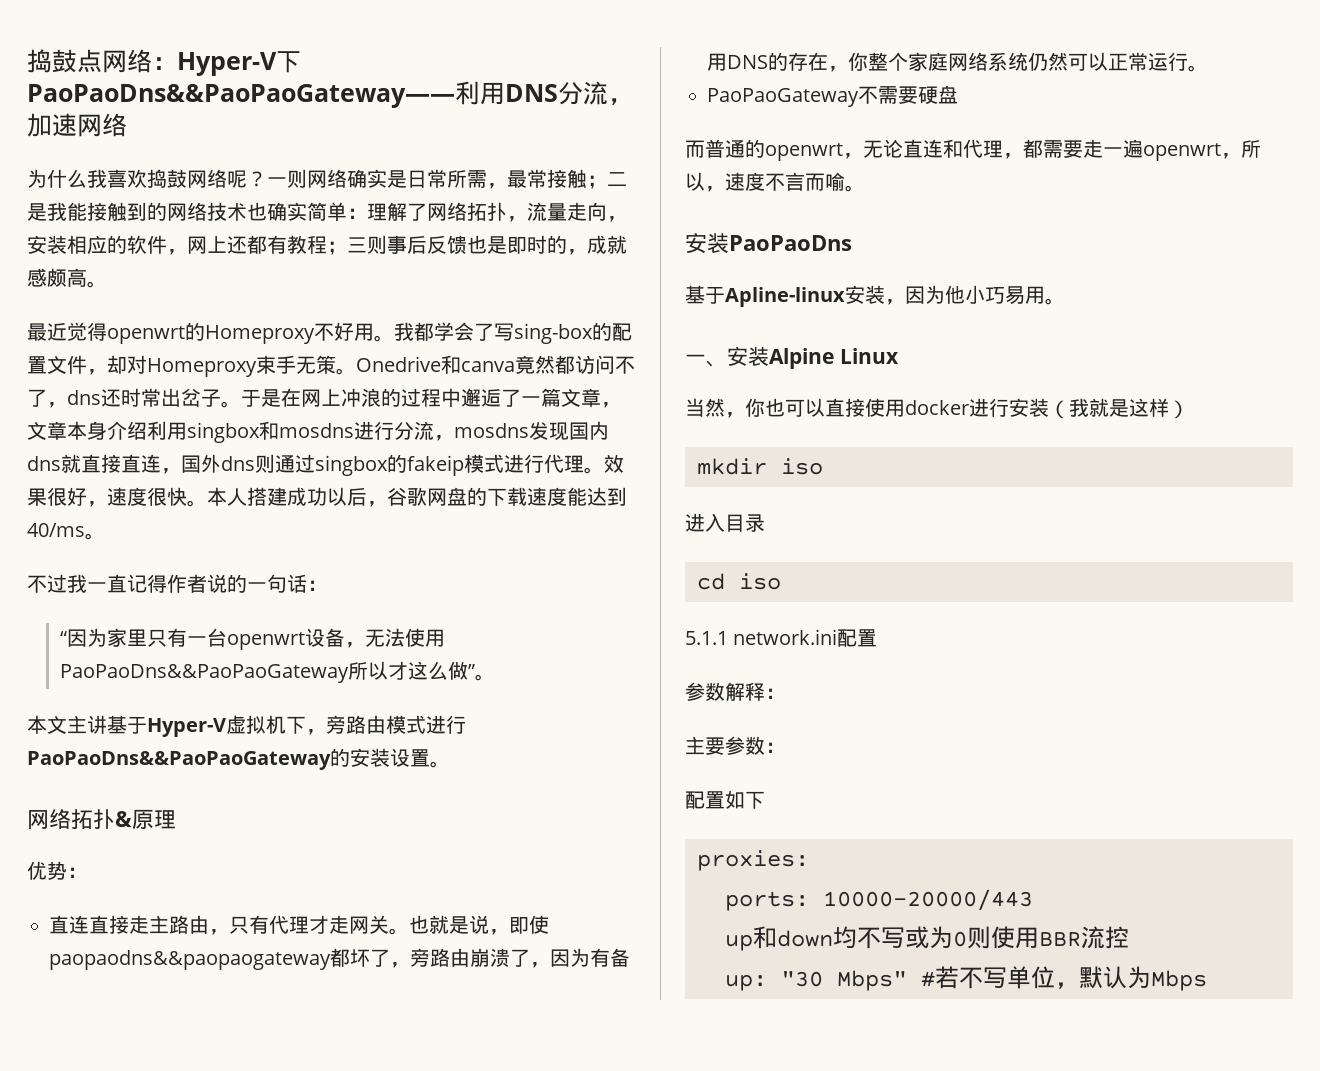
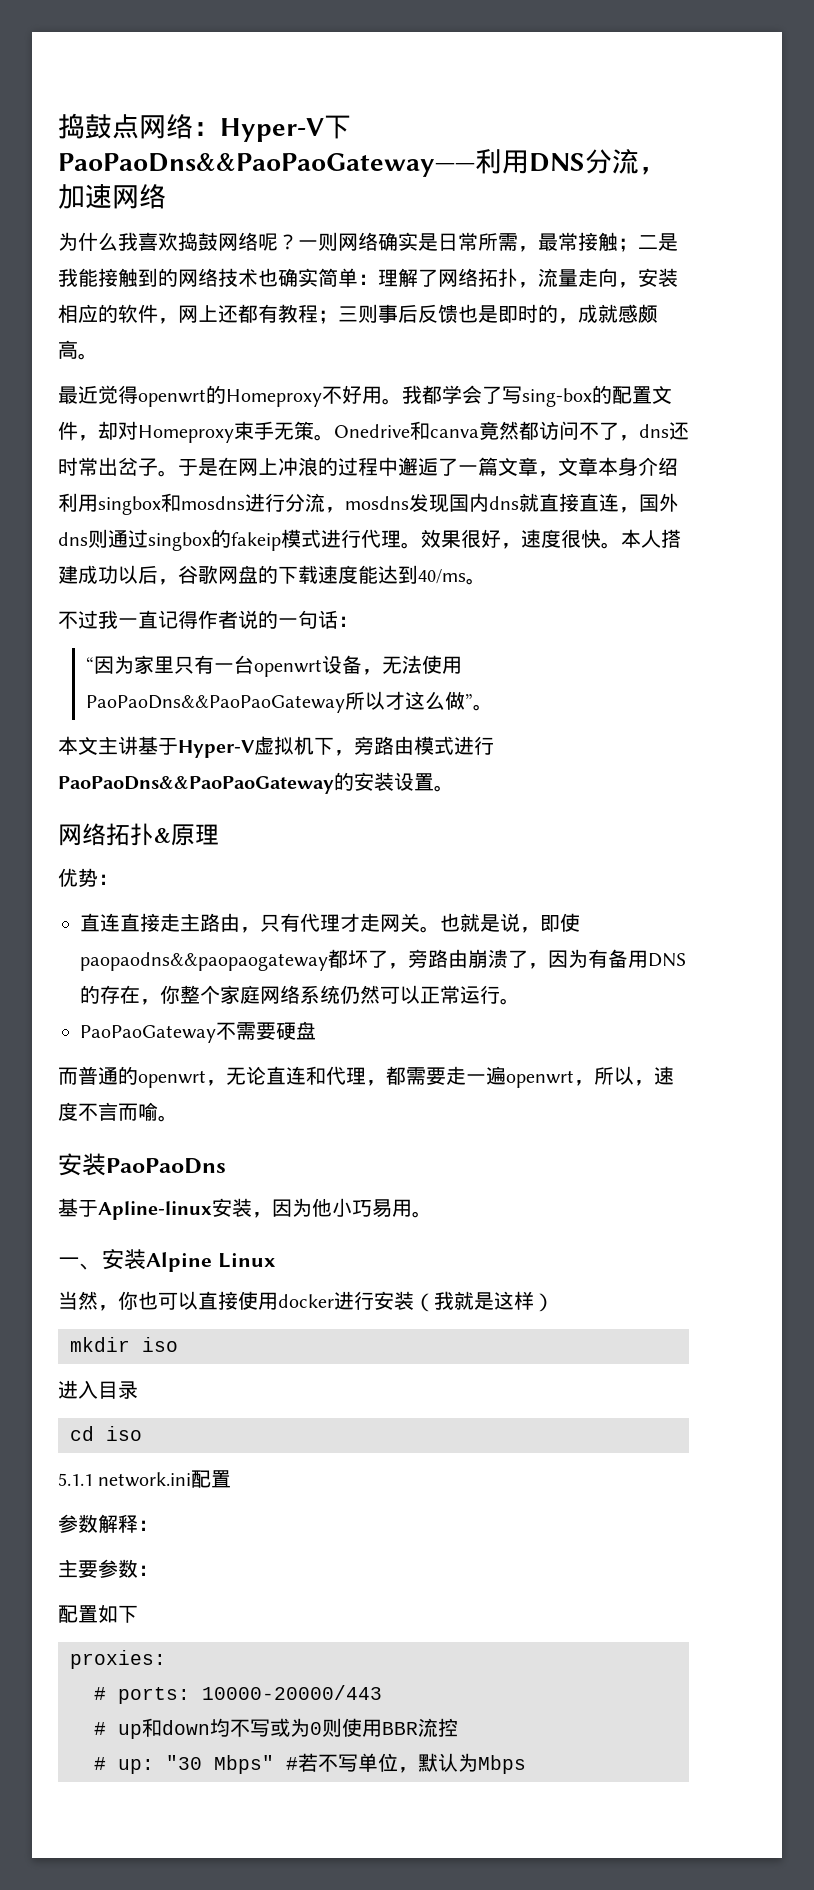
- ports: 10000-20000/443
+ # ports: 10000-20000/443
- up和down均不写或为0则使用BBR流控
+ # up和down均不写或为0则使用BBR流控
- up: "30 Mbps" #若不写单位，默认为Mbps
+ # up: "30 Mbps" #若不写单位，默认为Mbps

